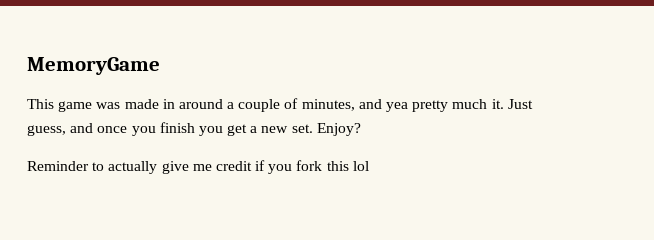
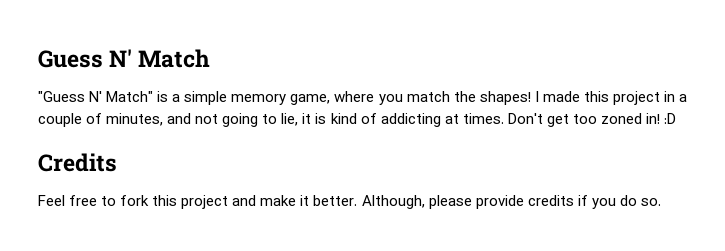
- MemoryGame
- This game was made in around a couple of minutes, and yea pretty much it. Just guess, and once you finish you get a new set. Enjoy?
- Reminder to actually give me credit if you fork this lol
+ Guess N' Match
+ "Guess N' Match" is a simple memory game, where you match the shapes! I made this project in a couple of minutes, and not going to lie, it is kind of addicting at times. Don't get too zoned in! :D
+ Credits
+ Feel free to fork this project and make it better. Although, please provide credits if you do so.

